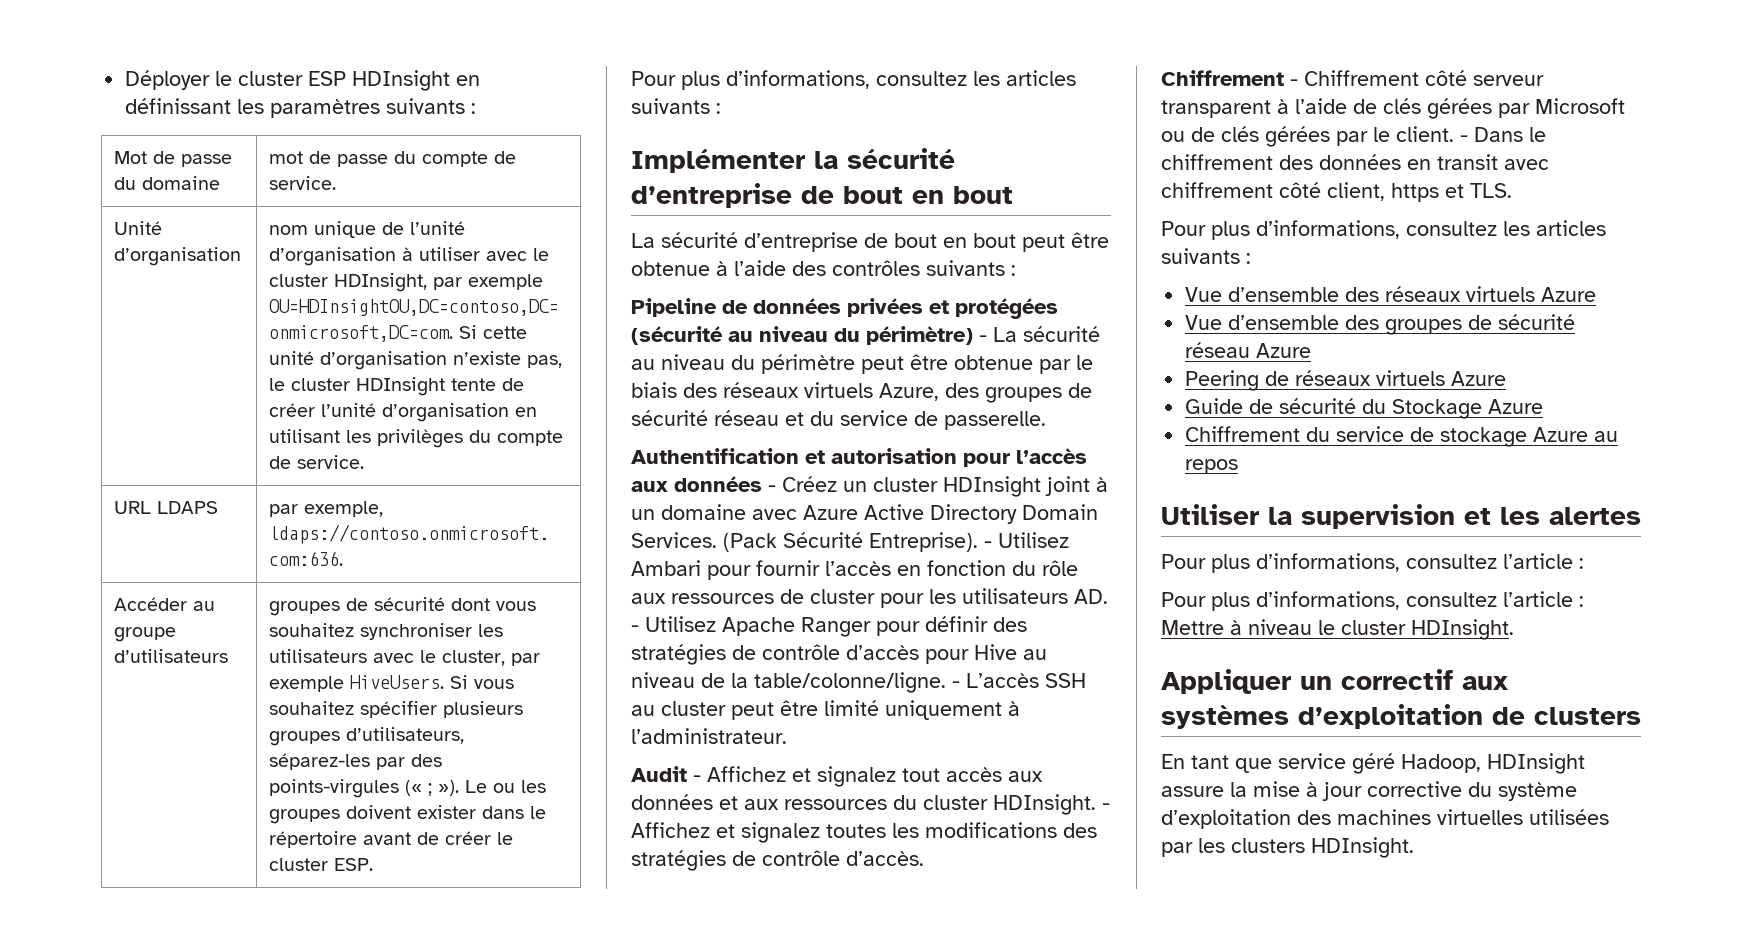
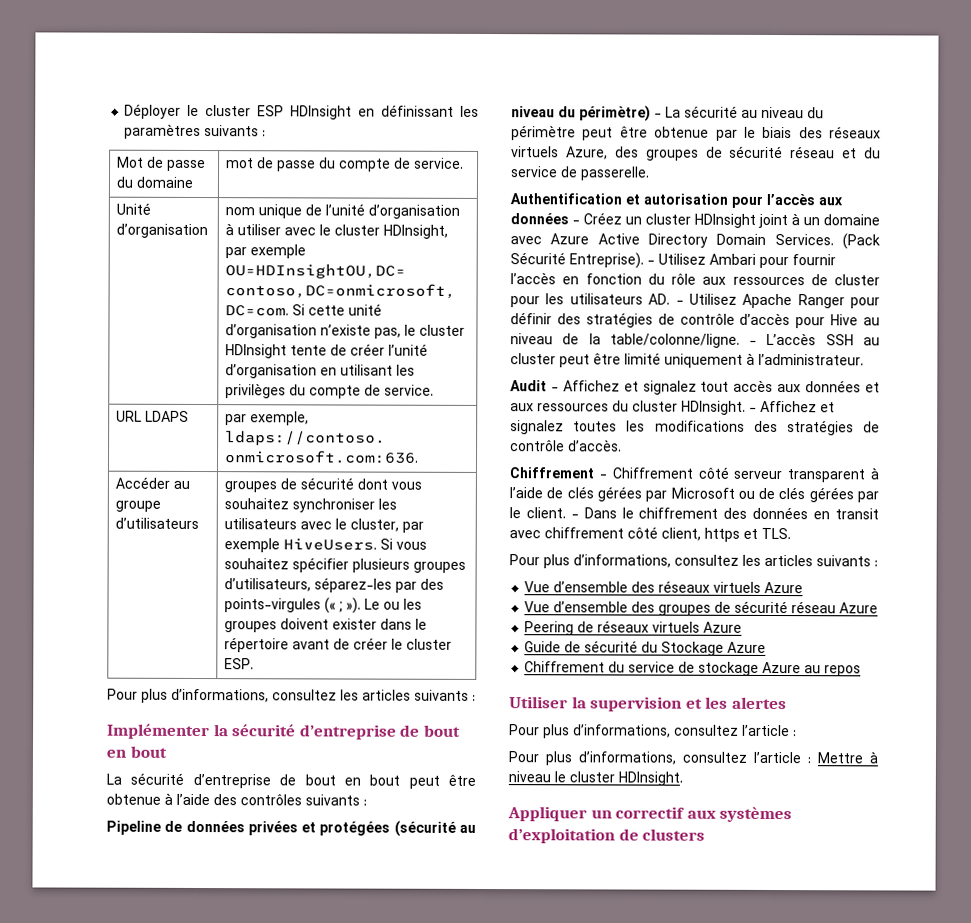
- En tant que service géré Hadoop, HDInsight assure la mise à jour corrective du système d’exploitation des machines virtuelles utilisées par les clusters HDInsight.

